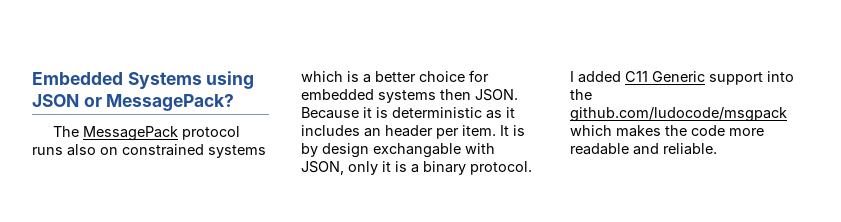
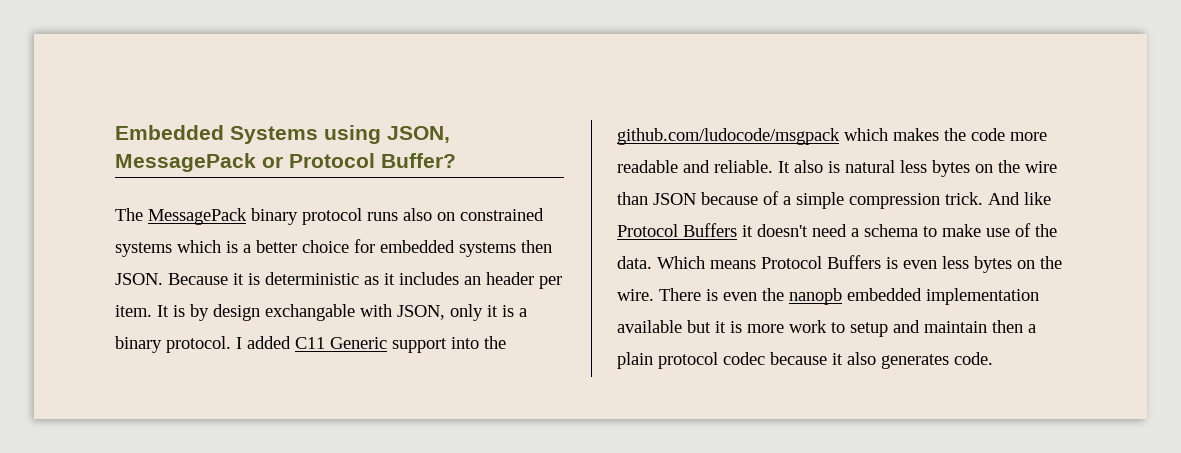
- Embedded Systems using JSON or MessagePack?
+ Embedded Systems using JSON, MessagePack or Protocol Buffer?
- The MessagePack protocol runs also on constrained systems which is a better choice for embedded systems then JSON.
+ The MessagePack binary protocol runs also on constrained systems which is a better choice for embedded systems then JSON.
+ It also is natural less bytes on the wire than JSON because of a simple compression trick. And like Protocol Buffers it doesn't need a schema to make use of the data. Which means Protocol Buffers is even less bytes on the wire. There is even the nanopb embedded implementation available but it is more work to setup and maintain then a plain protocol codec because it also generates code.

